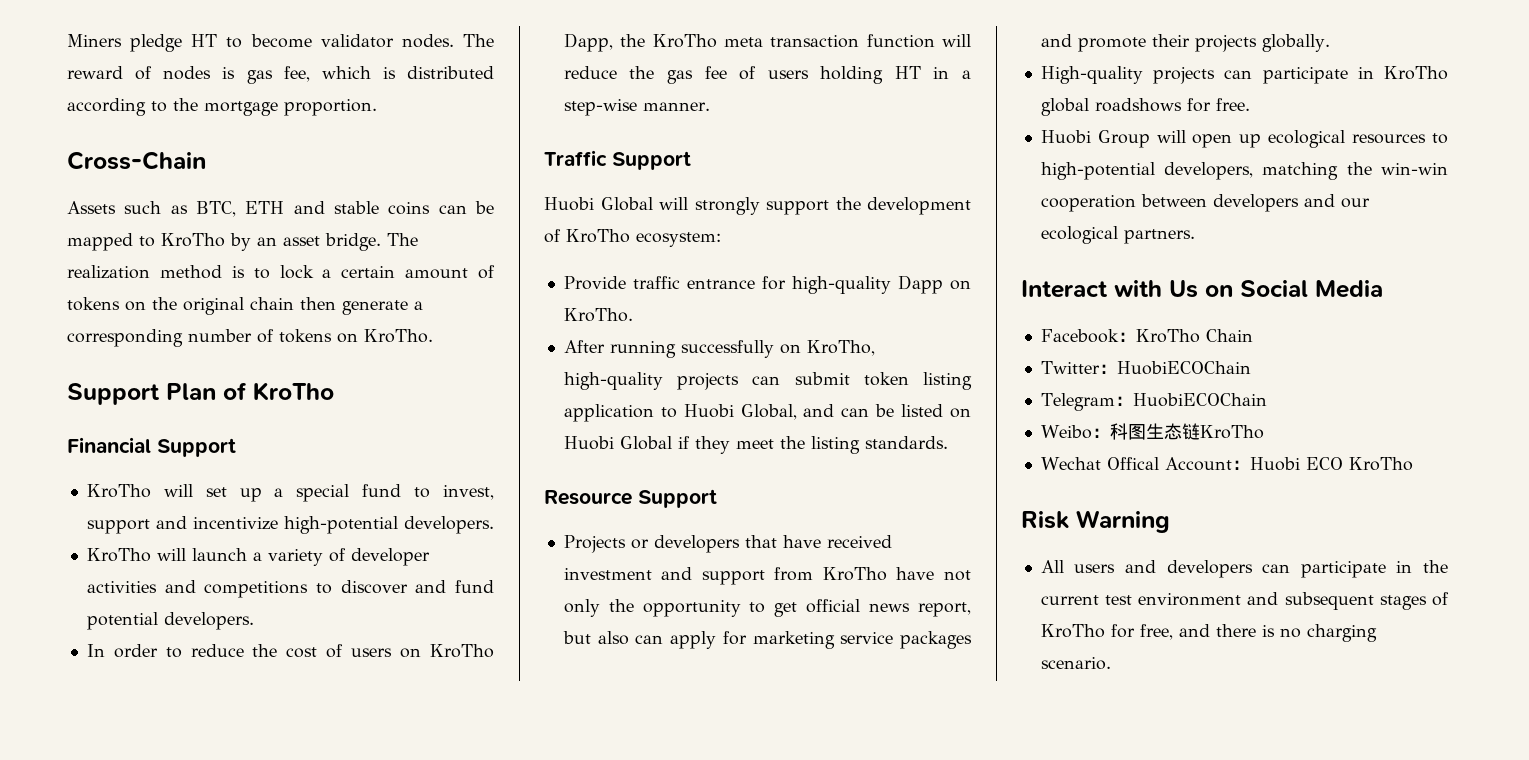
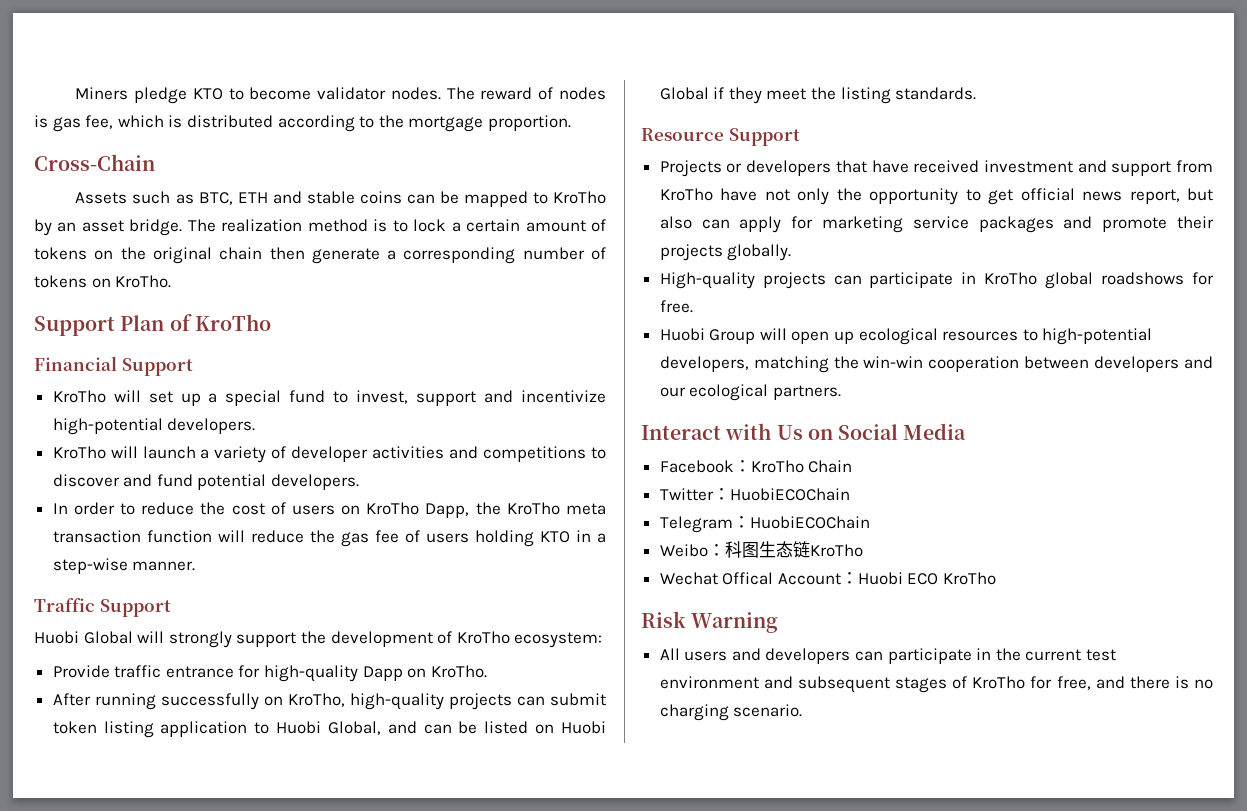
- Miners pledge HT to become validator nodes.
+ Miners pledge KTO to become validator nodes.
- In order to reduce the cost of users on KroTho Dapp, the KroTho meta transaction function will reduce the gas fee of users holding HT in a step-wise manner.
+ In order to reduce the cost of users on KroTho Dapp, the KroTho meta transaction function will reduce the gas fee of users holding KTO in a step-wise manner.

